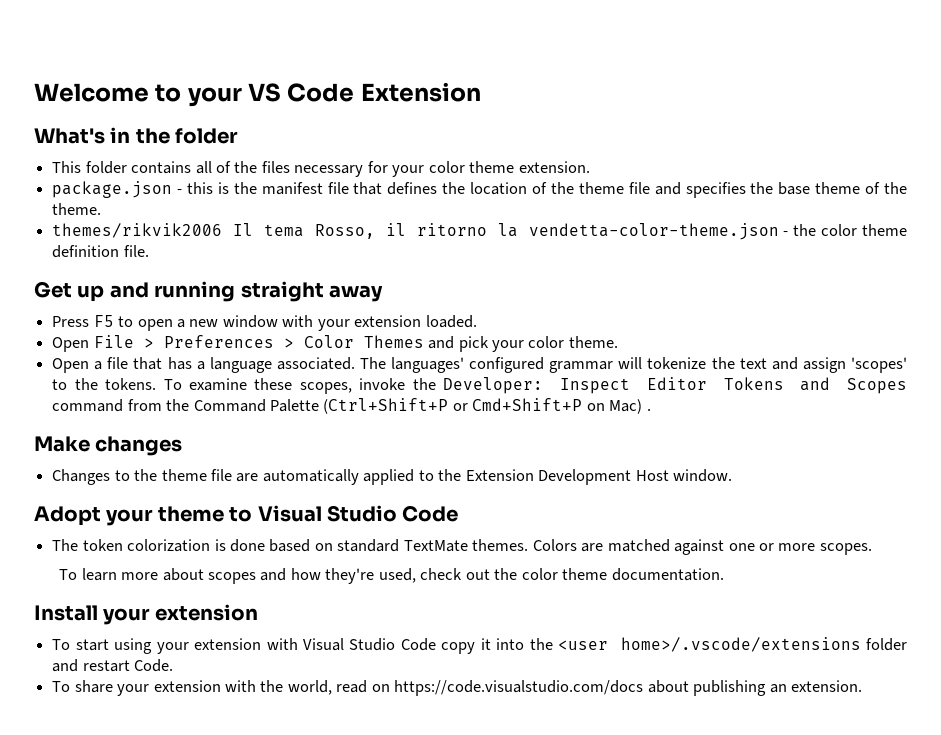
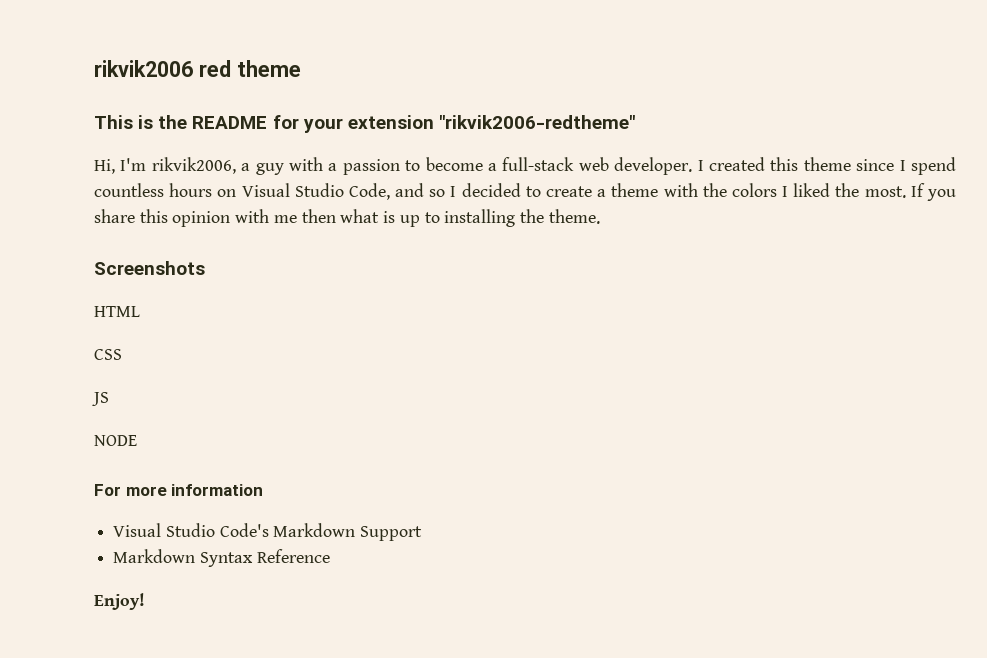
- Welcome to your VS Code Extension
- What's in the folder
- This folder contains all of the files necessary for your color theme extension.
- package.json - this is the manifest file that defines the location of the theme file and specifies the base theme of the theme.
- themes/rikvik2006 Il tema Rosso, il ritorno la vendetta-color-theme.json - the color theme definition file.
- Get up and running straight away
- Press F5 to open a new window with your extension loaded.
- Open File > Preferences > Color Themes and pick your color theme.
- Open a file that has a language associated. The languages' configured grammar will tokenize the text and assign 'scopes' to the tokens. To examine these scopes, invoke the Developer: Inspect Editor Tokens and Scopes command from the Command Palette (Ctrl+Shift+P or Cmd+Shift+P on Mac) .
- Make changes
- Changes to the theme file are automatically applied to the Extension Development Host window.
- Adopt your theme to Visual Studio Code
- The token colorization is done based on standard TextMate themes. Colors are matched against one or more scopes.
- To learn more about scopes and how they're used, check out the color theme documentation.
- Install your extension
- To start using your extension with Visual Studio Code copy it into the <user home>/.vscode/extensions folder and restart Code.
- To share your extension with the world, read on https://code.visualstudio.com/docs about publishing an extension.
+ rikvik2006 red theme
+ This is the README for your extension "rikvik2006-redtheme"
+ Hi, I'm rikvik2006, a guy with a passion to become a full-stack web developer. I created this theme since I spend countless hours on Visual Studio Code, and so I decided to create a theme with the colors I liked the most. If you share this opinion with me then what is up to installing the theme.
+ Screenshots
+ HTML
+ CSS
+ JS
+ NODE
+ For more information
+ Visual Studio Code's Markdown Support
+ Markdown Syntax Reference
+ Enjoy!

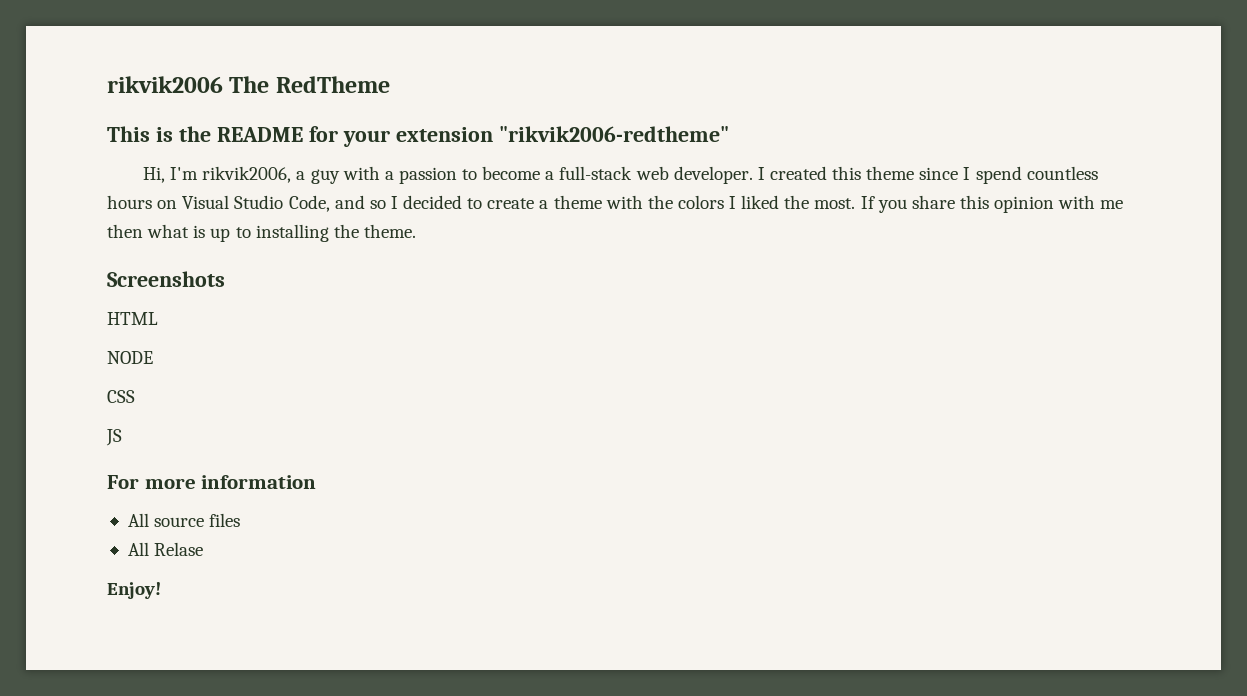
- rikvik2006 red theme
+ rikvik2006 The RedTheme
+ NODE
- NODE
- Visual Studio Code's Markdown Support
- Markdown Syntax Reference
+ All source files
+ All Relase

